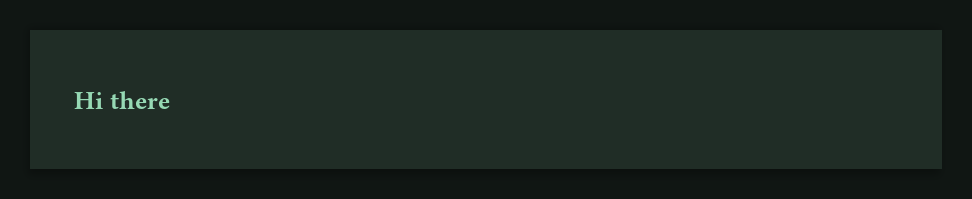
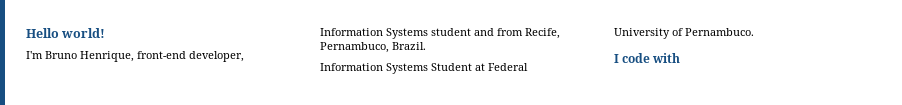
- Hi there
+ Hello world!
+ I'm Bruno Henrique, front-end developer, Information Systems student and from Recife, Pernambuco, Brazil.
+ Information Systems Student at Federal University of Pernambuco.
+ I code with

